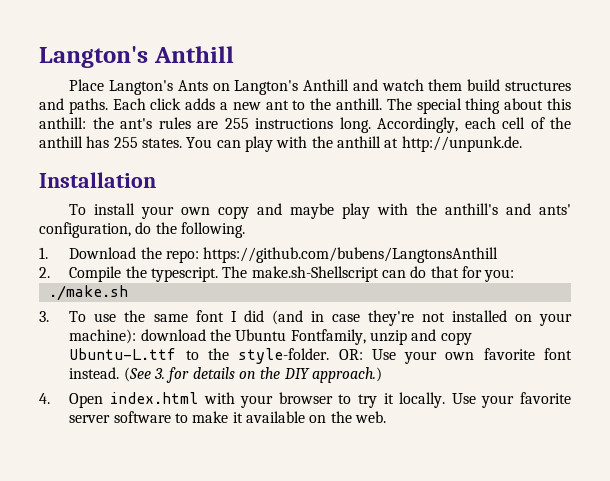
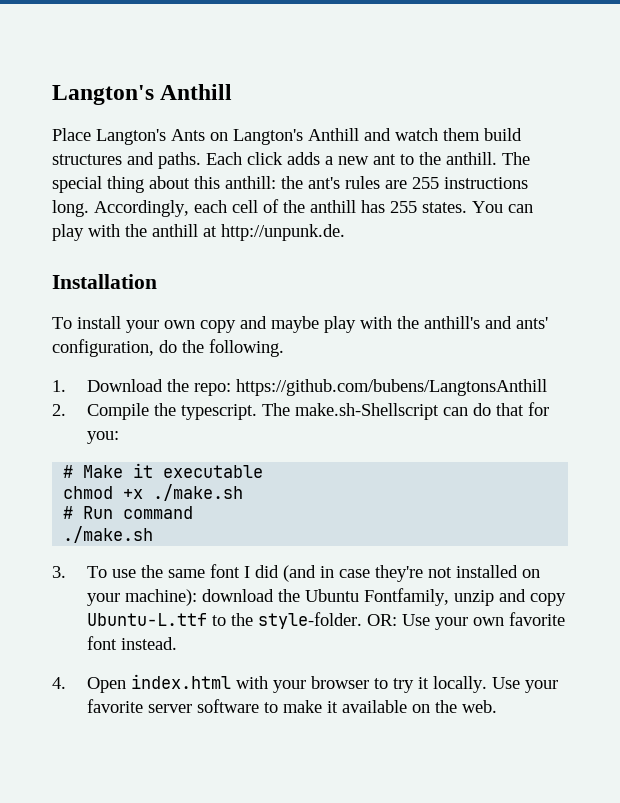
+ # Make it executable
+ chmod +x ./make.sh
+ # Run command
- (See 3. for details on the DIY approach.)

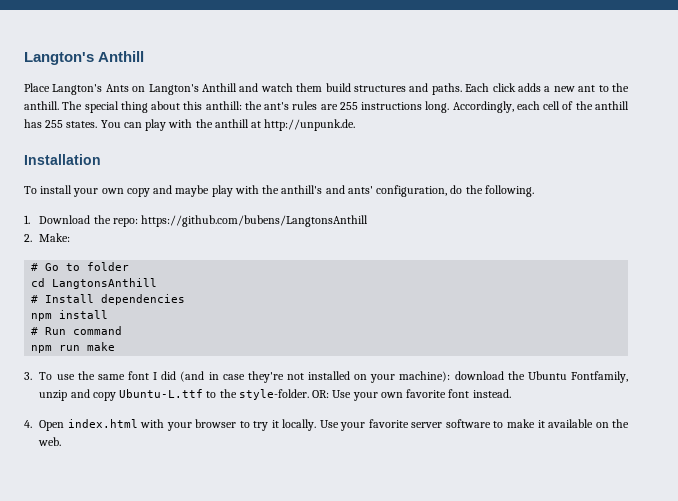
- 2. Compile the typescript. The make.sh-Shellscript can do that for you:
- # Make it executable
- chmod +x ./make.sh
+ 2. Make:
+ # Go to folder
+ cd LangtonsAnthill
+ # Install dependencies
+ npm install
  # Run command
- ./make.sh
+ npm run make

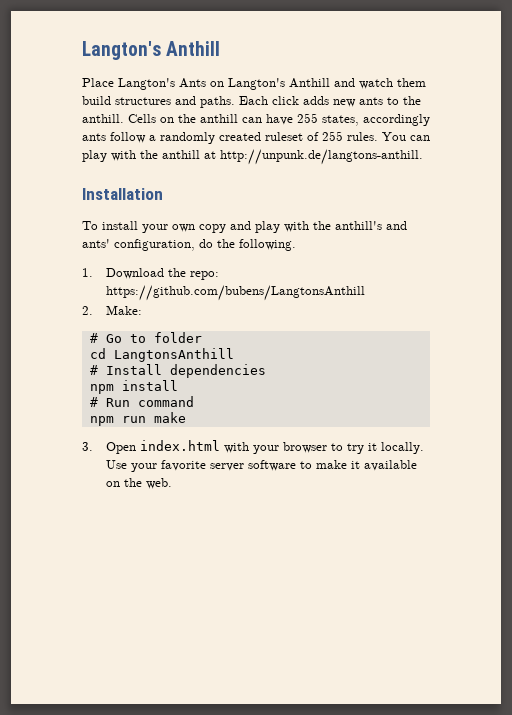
- Each click adds a new ant to the anthill. The special thing about this anthill: the ant's rules are 255 instructions long. Accordingly, each cell of the anthill has 255 states.
+ Each click adds new ants to the anthill. Cells on the anthill can have 255 states, accordingly ants follow a randomly created ruleset of 255 rules.
- You can play with the anthill at http://unpunk.de.
+ You can play with the anthill at http://unpunk.de/langtons-anthill.
- To install your own copy and maybe play with the anthill's and ants' configuration, do the following.
+ To install your own copy and play with the anthill's and ants' configuration, do the following.
- 3. To use the same font I did (and in case they're not installed on your machine): download the Ubuntu Fontfamily, unzip and copy Ubuntu-L.ttf to the style-folder. OR: Use your own favorite font instead.
- 4. Open index.html with your browser to try it locally.
+ 3. Open index.html with your browser to try it locally.

